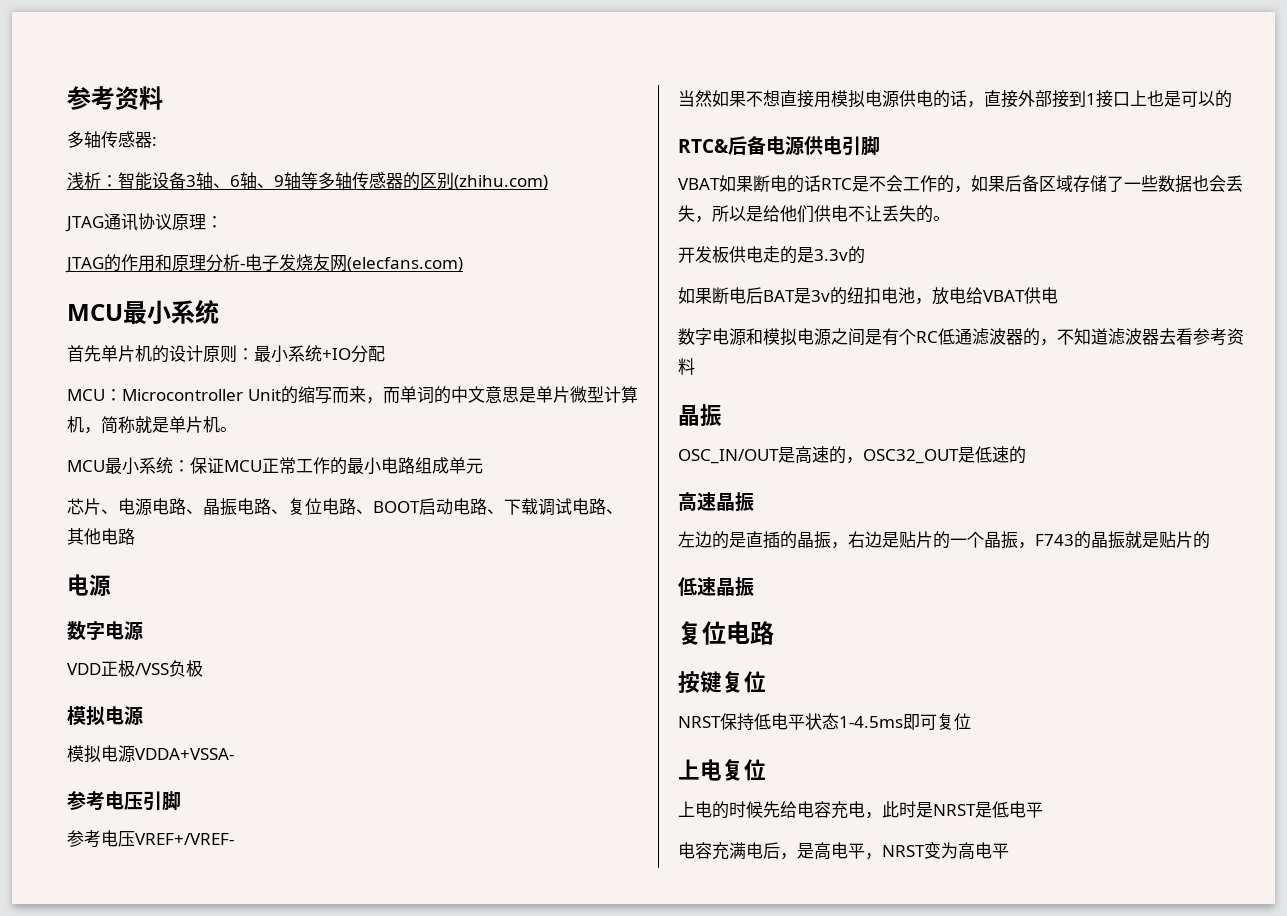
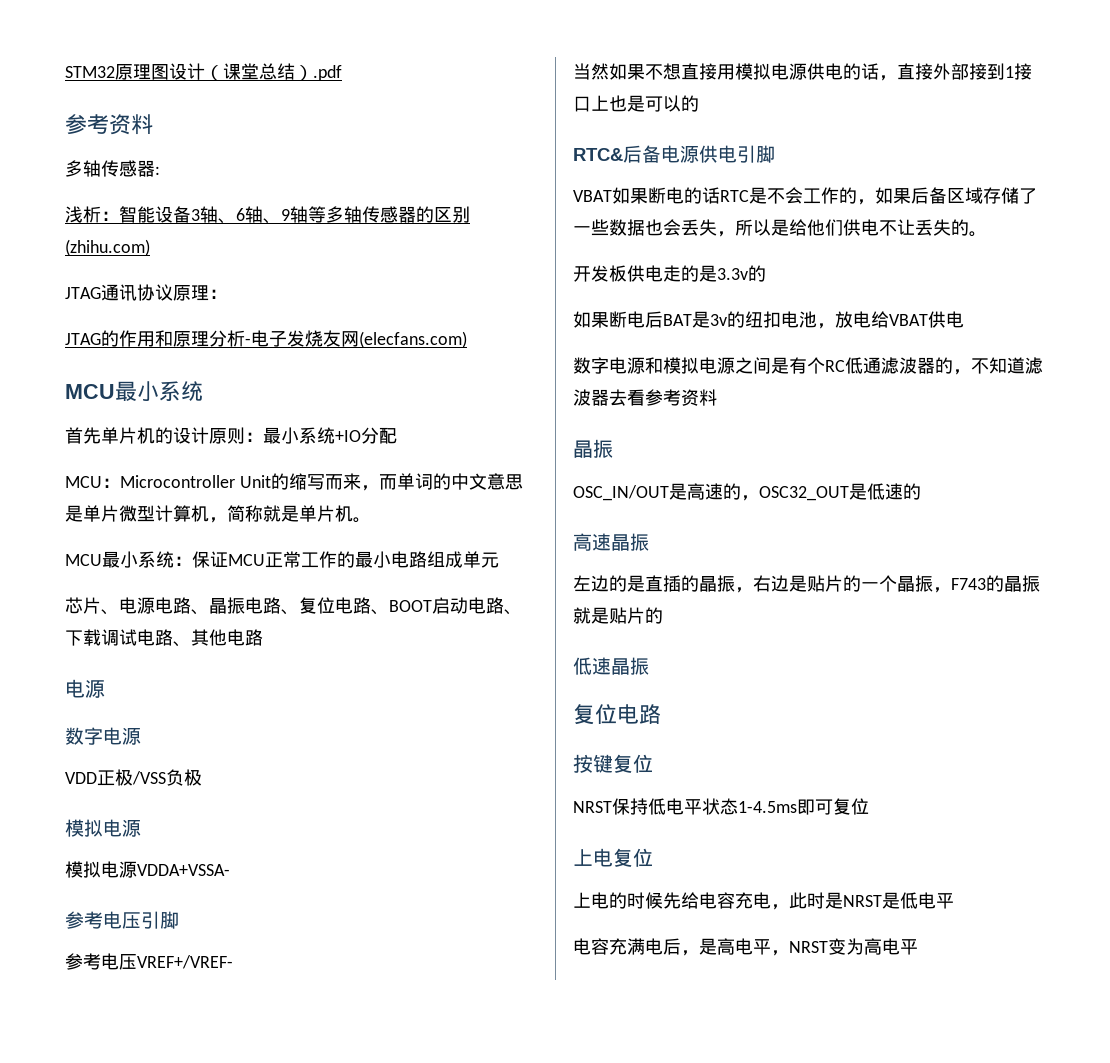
+ STM32原理图设计（课堂总结）.pdf

